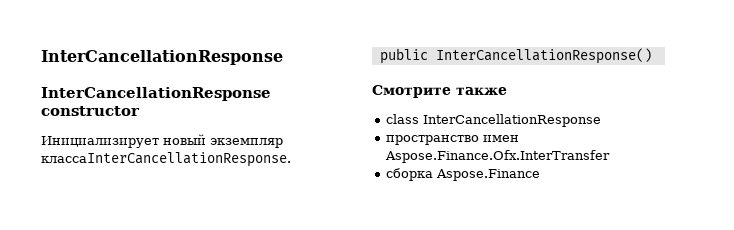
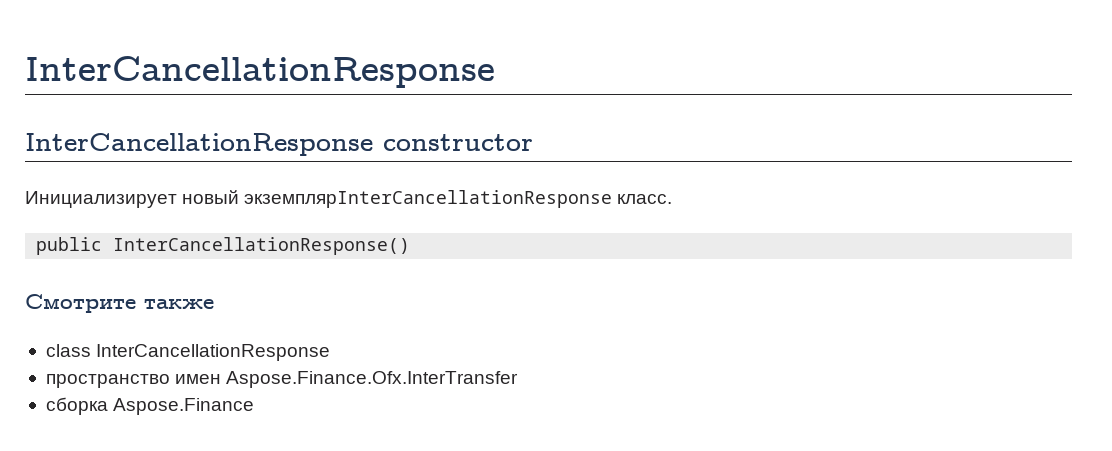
- Инициализирует новый экземпляр классаInterCancellationResponse.
+ Инициализирует новый экземплярInterCancellationResponse класс.

